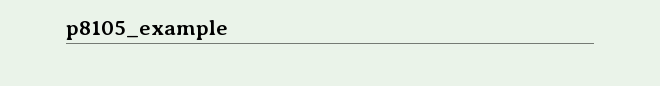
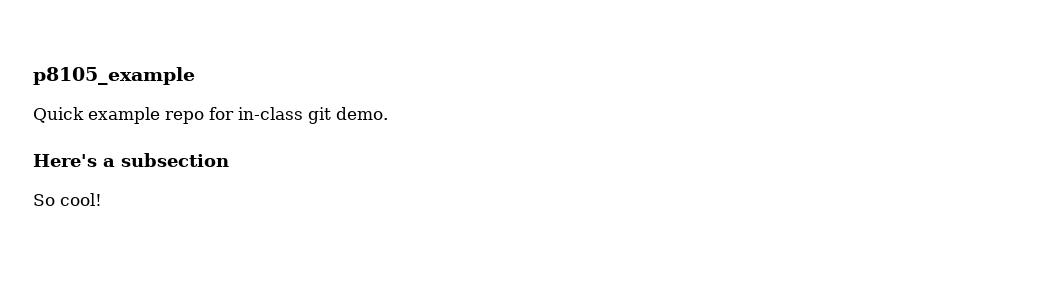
+ Quick example repo for in-class git demo.
+ Here's a subsection
+ So cool!

